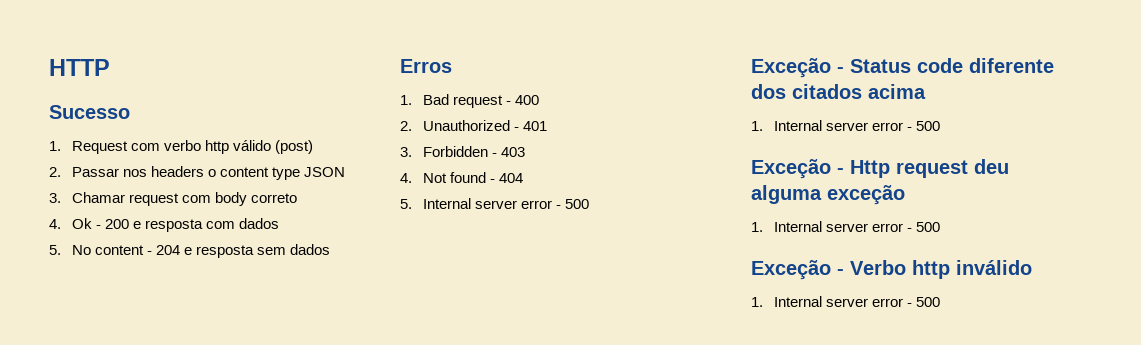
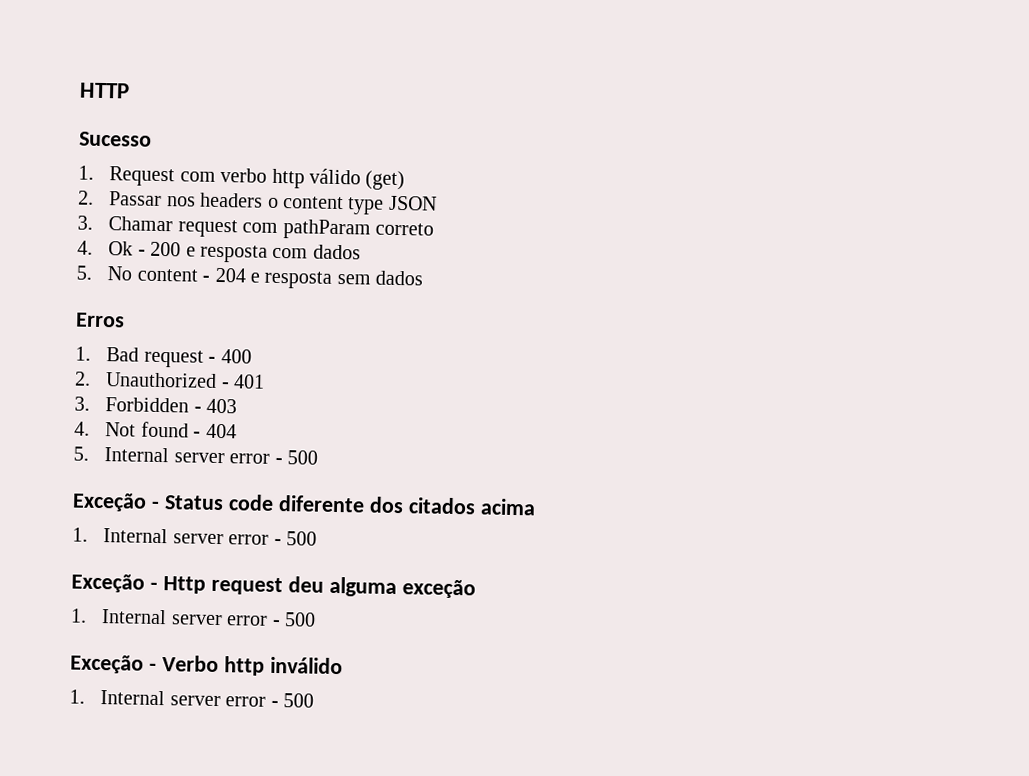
- 1. Request com verbo http válido (post)
+ 1. Request com verbo http válido (get)
- 3. Chamar request com body correto
+ 3. Chamar request com pathParam correto

